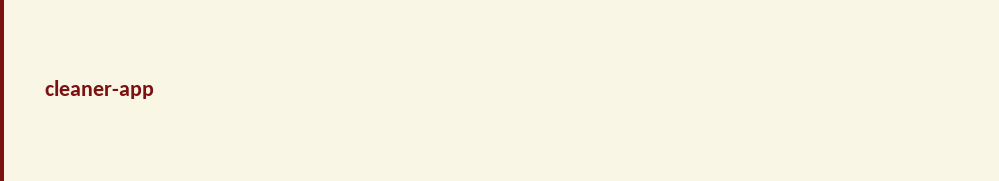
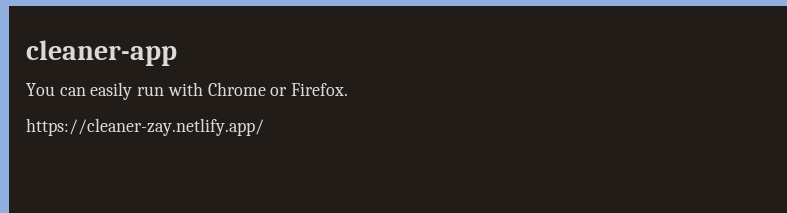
+ You can easily run with Chrome or Firefox.
+ https://cleaner-zay.netlify.app/

